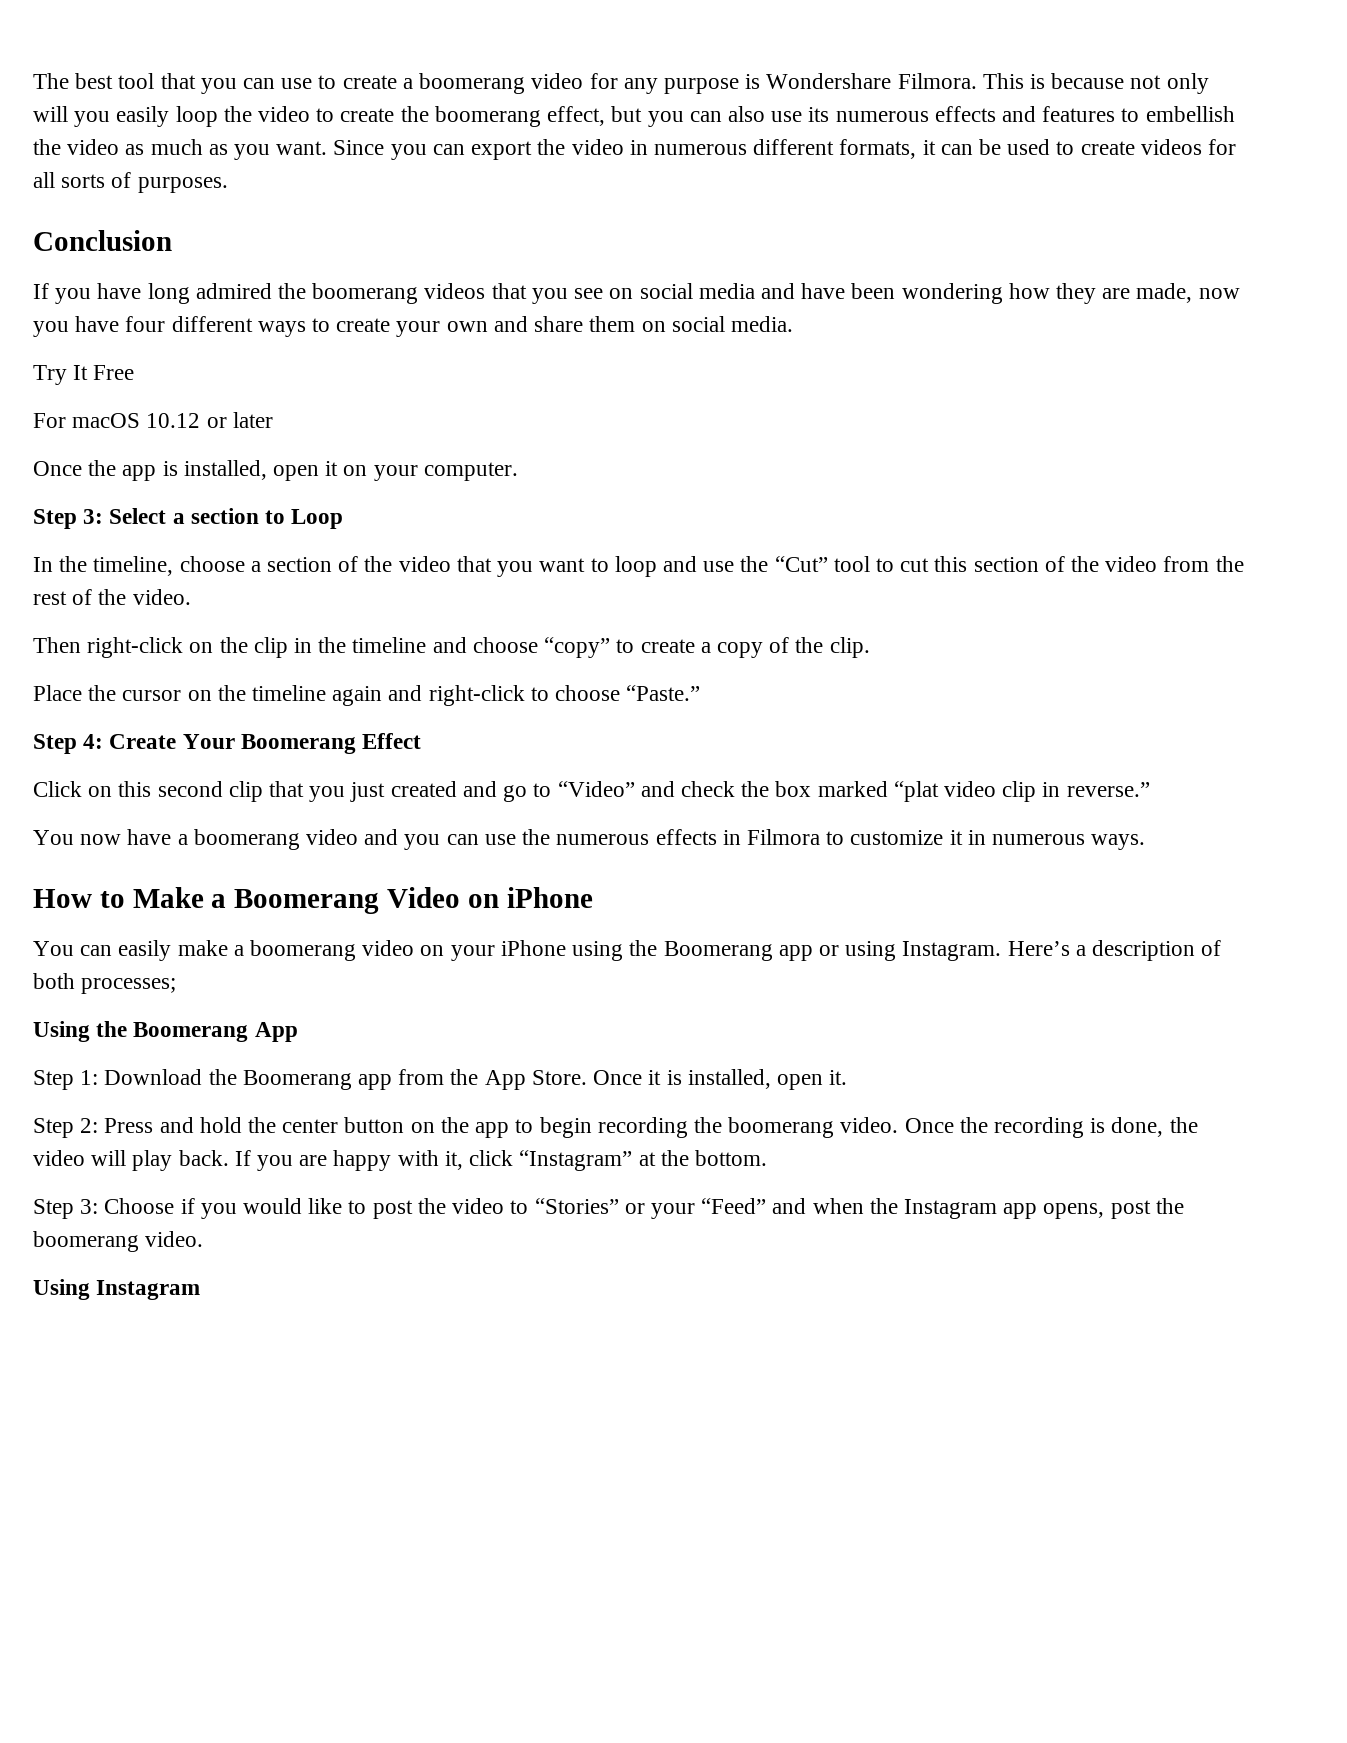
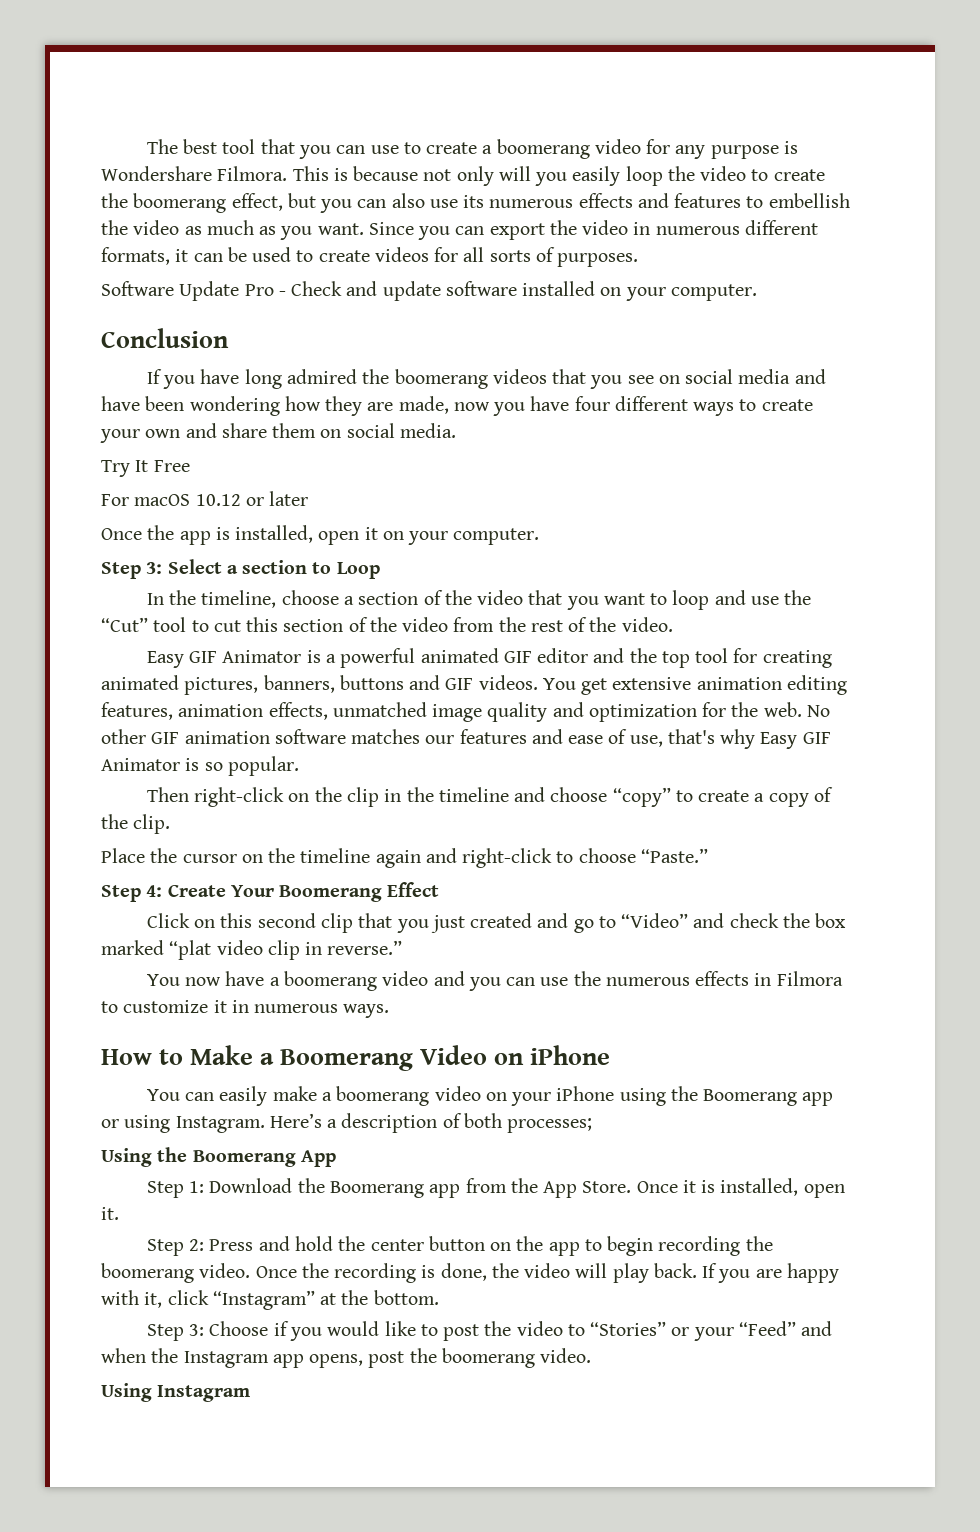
+ Software Update Pro - Check and update software installed on your computer.
+ Easy GIF Animator is a powerful animated GIF editor and the top tool for creating animated pictures, banners, buttons and GIF videos. You get extensive animation editing features, animation effects, unmatched image quality and optimization for the web. No other GIF animation software matches our features and ease of use, that's why Easy GIF Animator is so popular.

